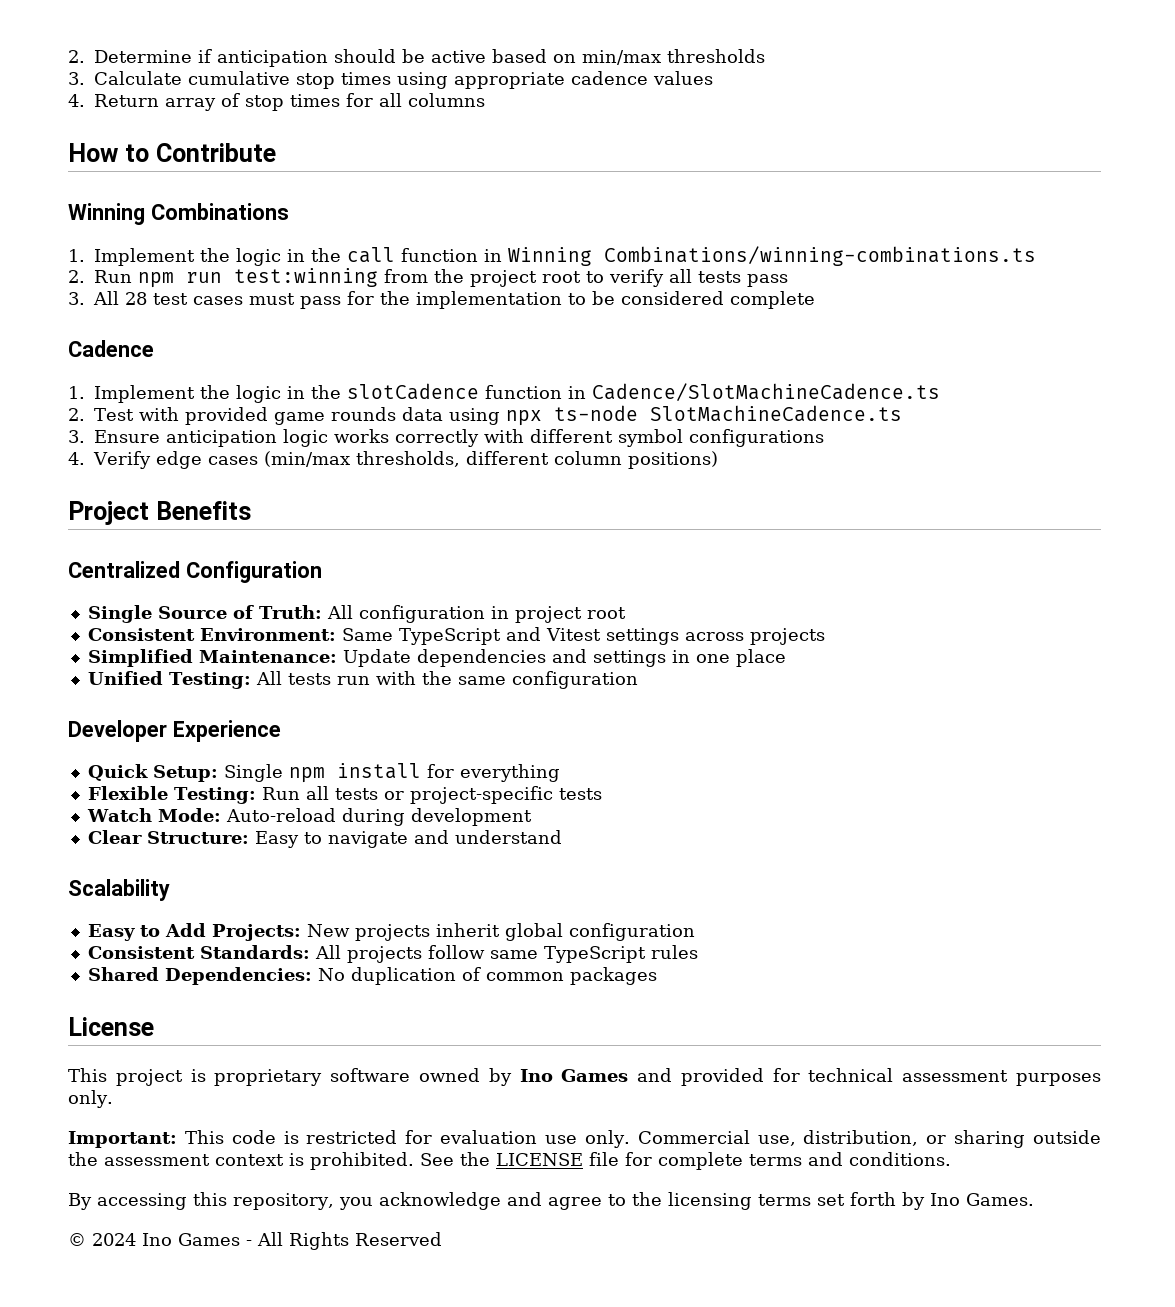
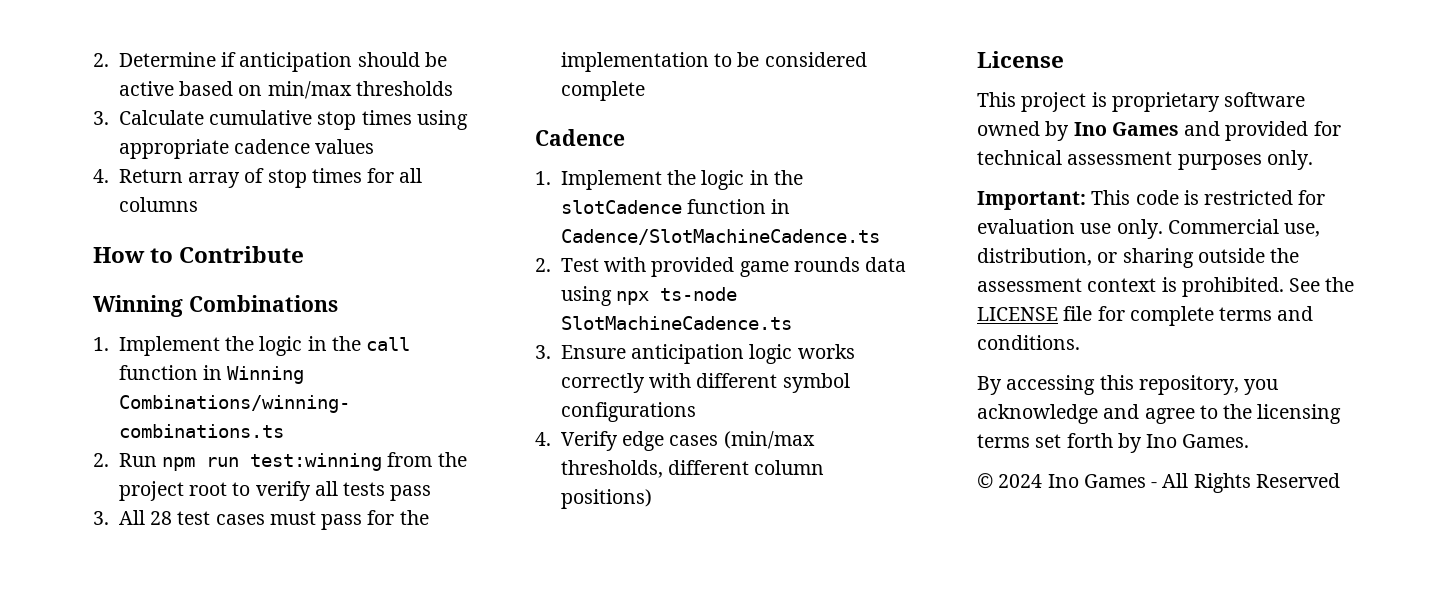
- Project Benefits
- Centralized Configuration
- Single Source of Truth: All configuration in project root
- Consistent Environment: Same TypeScript and Vitest settings across projects
- Simplified Maintenance: Update dependencies and settings in one place
- Unified Testing: All tests run with the same configuration
- Developer Experience
- Quick Setup: Single npm install for everything
- Flexible Testing: Run all tests or project-specific tests
- Watch Mode: Auto-reload during development
- Clear Structure: Easy to navigate and understand
- Scalability
- Easy to Add Projects: New projects inherit global configuration
- Consistent Standards: All projects follow same TypeScript rules
- Shared Dependencies: No duplication of common packages

